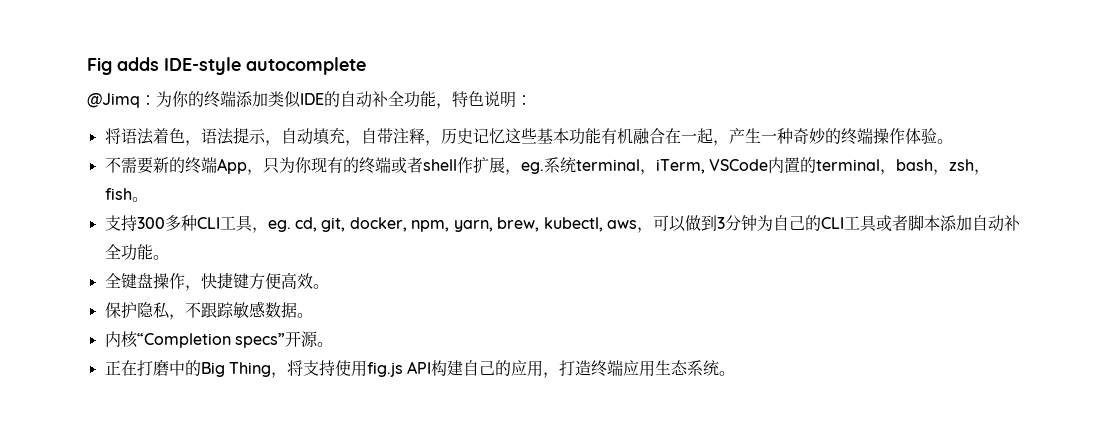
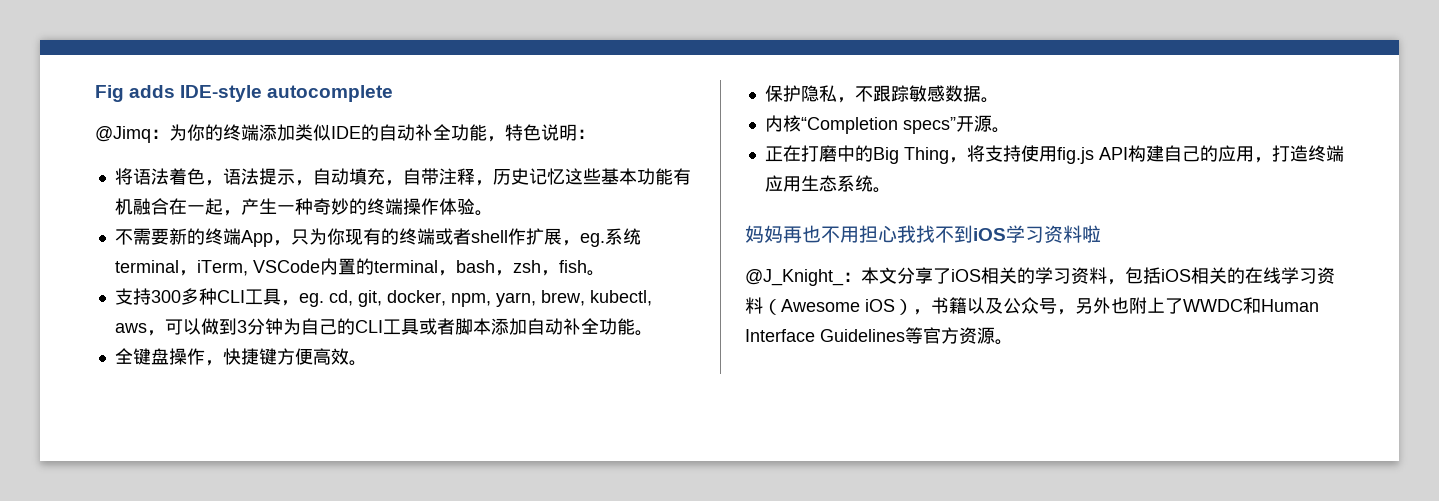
+ 妈妈再也不用担心我找不到iOS学习资料啦
+ @J_Knight_：本文分享了iOS相关的学习资料，包括iOS相关的在线学习资料（Awesome iOS），书籍以及公众号，另外也附上了WWDC和Human Interface Guidelines等官方资源。

